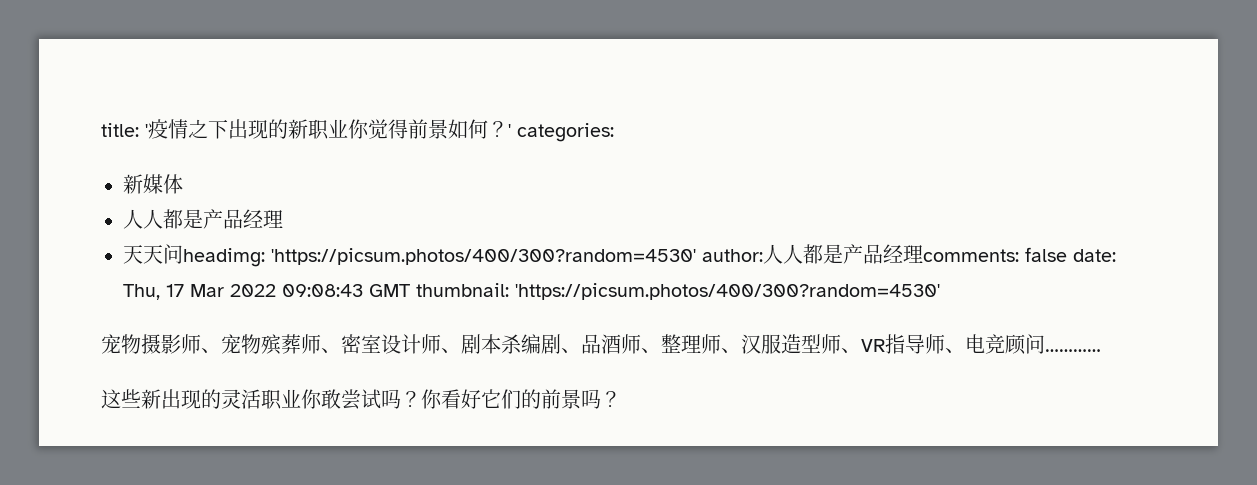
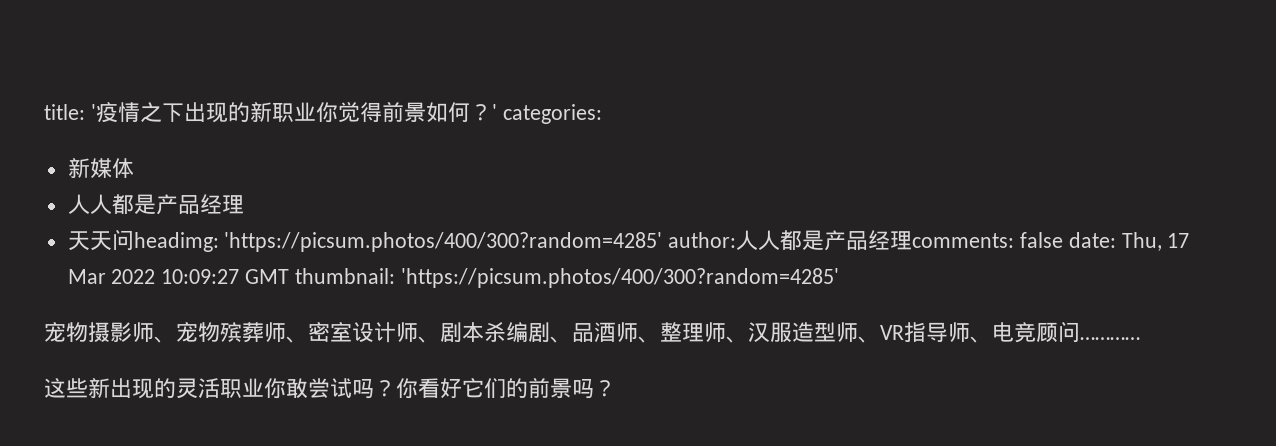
- 天天问headimg: 'https://picsum.photos/400/300?random=4530' author:人人都是产品经理comments: false date: Thu, 17 Mar 2022 09:08:43 GMT thumbnail: 'https://picsum.photos/400/300?random=4530'
+ 天天问headimg: 'https://picsum.photos/400/300?random=4285' author:人人都是产品经理comments: false date: Thu, 17 Mar 2022 10:09:27 GMT thumbnail: 'https://picsum.photos/400/300?random=4285'

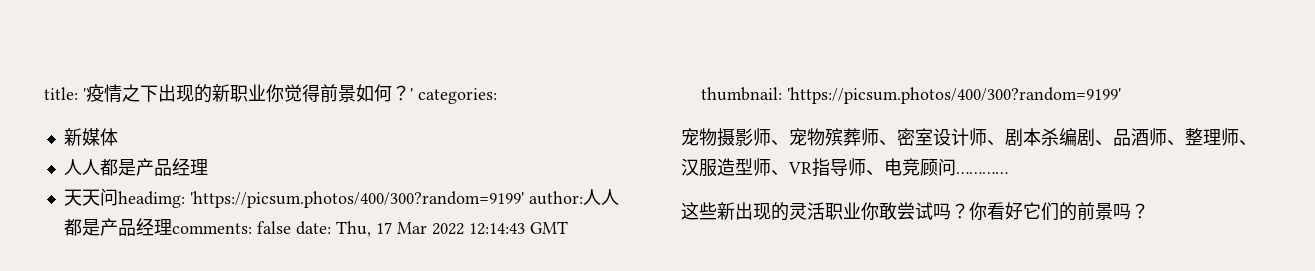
- 天天问headimg: 'https://picsum.photos/400/300?random=4285' author:人人都是产品经理comments: false date: Thu, 17 Mar 2022 10:09:27 GMT thumbnail: 'https://picsum.photos/400/300?random=4285'
+ 天天问headimg: 'https://picsum.photos/400/300?random=9199' author:人人都是产品经理comments: false date: Thu, 17 Mar 2022 12:14:43 GMT thumbnail: 'https://picsum.photos/400/300?random=9199'

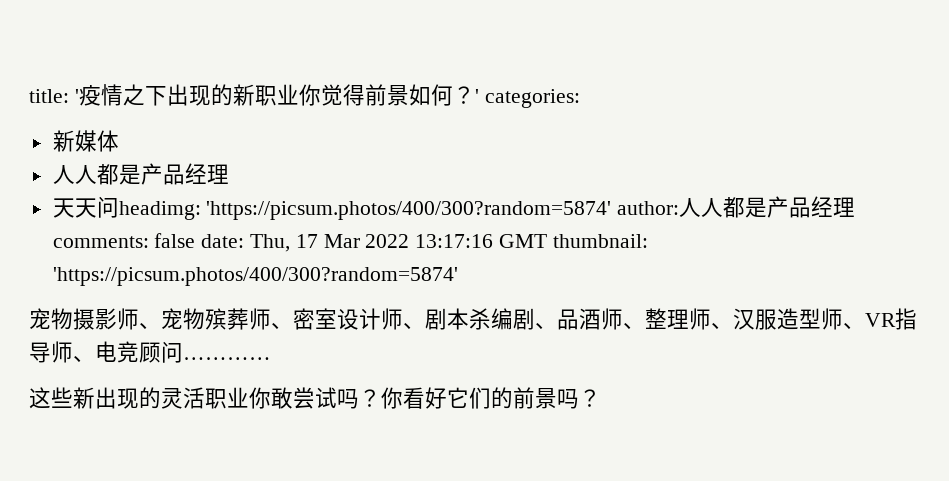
- 天天问headimg: 'https://picsum.photos/400/300?random=9199' author:人人都是产品经理comments: false date: Thu, 17 Mar 2022 12:14:43 GMT thumbnail: 'https://picsum.photos/400/300?random=9199'
+ 天天问headimg: 'https://picsum.photos/400/300?random=5874' author:人人都是产品经理comments: false date: Thu, 17 Mar 2022 13:17:16 GMT thumbnail: 'https://picsum.photos/400/300?random=5874'

